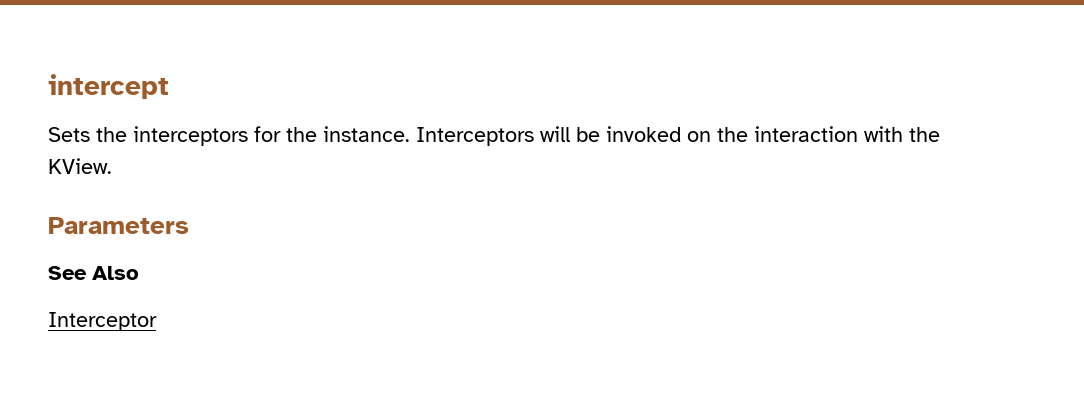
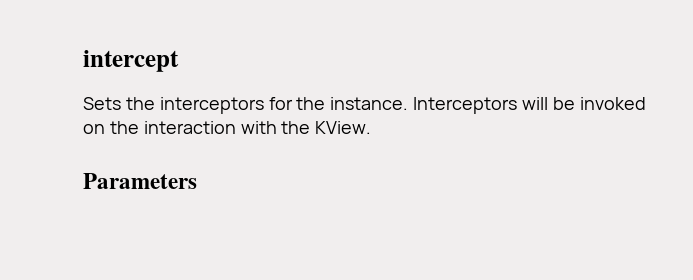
- See Also
- Interceptor

